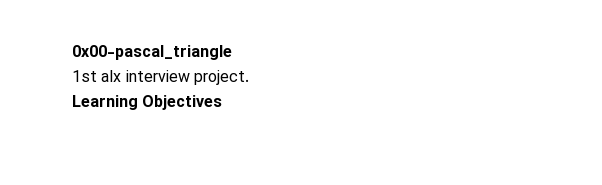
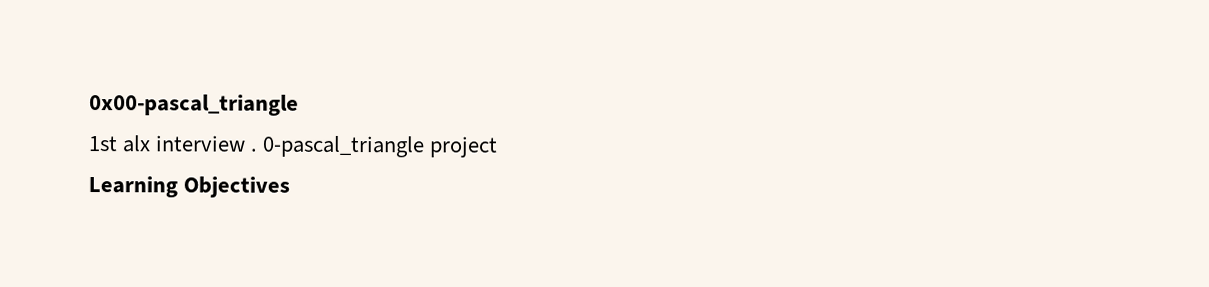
- 1st alx interview project.
+ 1st alx interview . 0-pascal_triangle project

